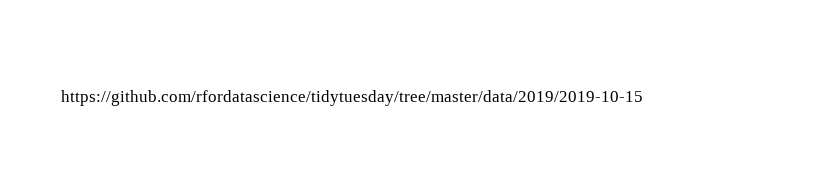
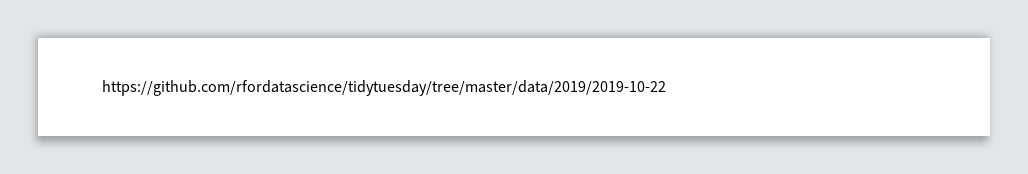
- https://github.com/rfordatascience/tidytuesday/tree/master/data/2019/2019-10-15
+ https://github.com/rfordatascience/tidytuesday/tree/master/data/2019/2019-10-22

